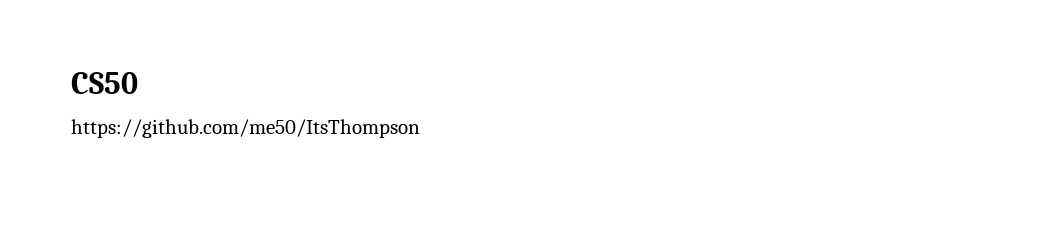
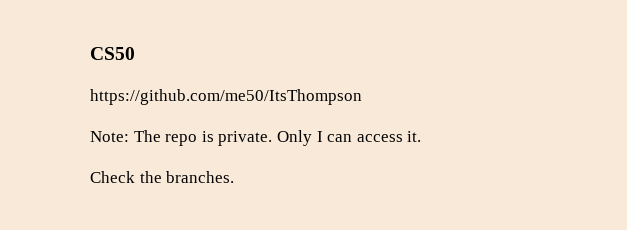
+ Note: The repo is private. Only I can access it.
+ Check the branches.

